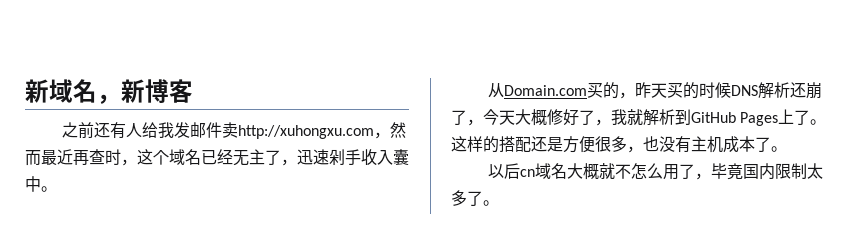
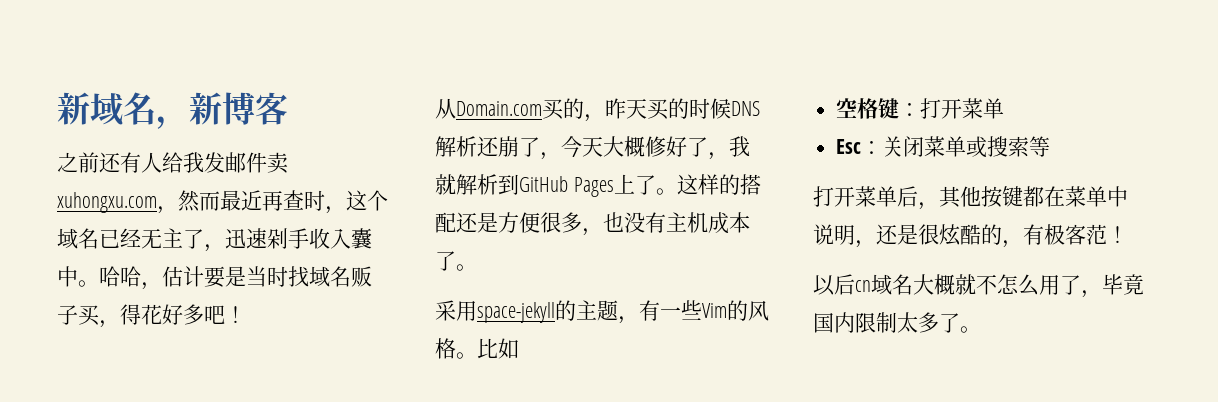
- 之前还有人给我发邮件卖http://xuhongxu.com，然而最近再查时，这个域名已经无主了，迅速剁手收入囊中。
+ 之前还有人给我发邮件卖xuhongxu.com，然而最近再查时，这个域名已经无主了，迅速剁手收入囊中。哈哈，估计要是当时找域名贩子买，得花好多吧！
+ 采用space-jekyll的主题，有一些Vim的风格。比如
+ 空格键：打开菜单
+ Esc：关闭菜单或搜索等
+ 打开菜单后，其他按键都在菜单中说明，还是很炫酷的，有极客范！

